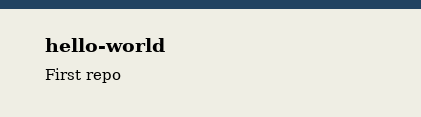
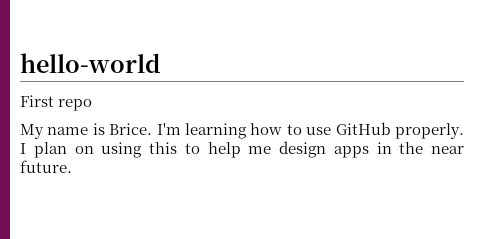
+ My name is Brice. I'm learning how to use GitHub properly. I plan on using this to help me design apps in the near future.

